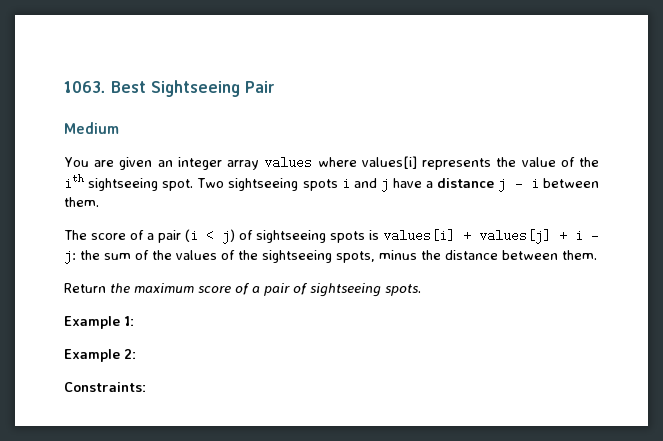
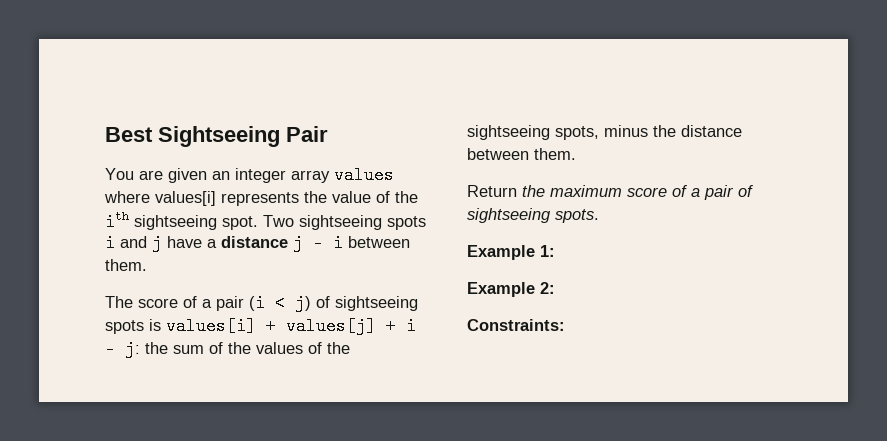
- 1063.
- Medium

